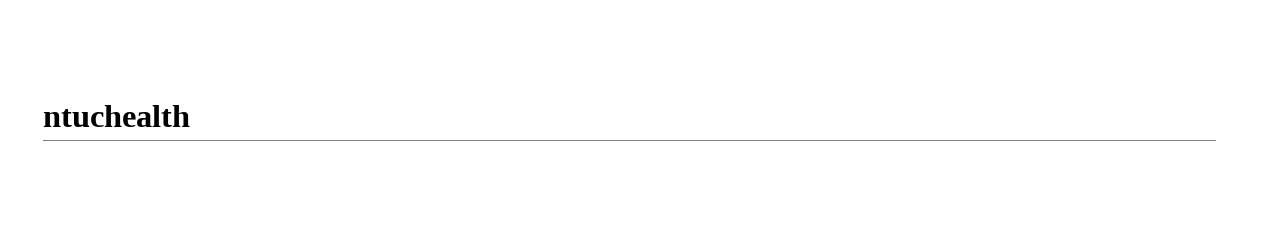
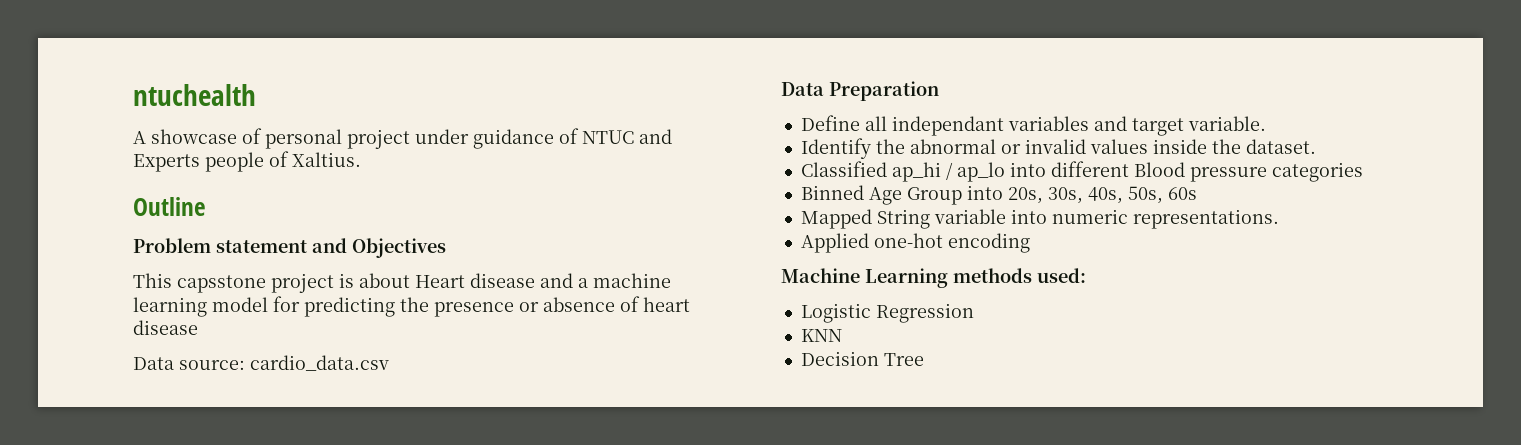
+ A showcase of personal project under guidance of NTUC and Experts people of Xaltius.
+ Outline
+ Problem statement and Objectives
+ This capsstone project is about Heart disease and a machine learning model for predicting the presence or absence of heart disease
+ Data source: cardio_data.csv
+ Data Preparation
+ Define all independant variables and target variable.
+ Identify the abnormal or invalid values inside the dataset.
+ Classified ap_hi / ap_lo into different Blood pressure categories
+ Binned Age Group into 20s, 30s, 40s, 50s, 60s
+ Mapped String variable into numeric representations.
+ Applied one-hot encoding
+ Machine Learning methods used:
+ Logistic Regression
+ KNN
+ Decision Tree

